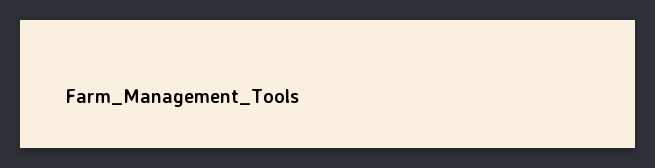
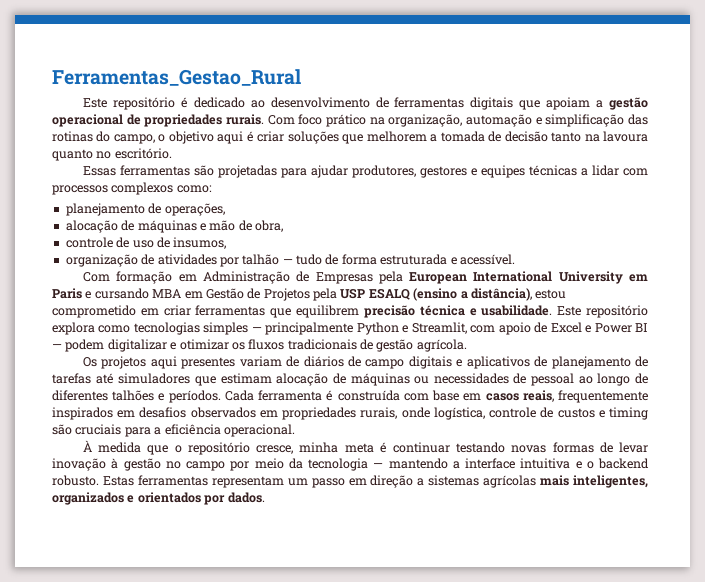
- Farm_Management_Tools
+ Ferramentas_Gestao_Rural
+ Este repositório é dedicado ao desenvolvimento de ferramentas digitais que apoiam a gestão operacional de propriedades rurais. Com foco prático na organização, automação e simplificação das rotinas do campo, o objetivo aqui é criar soluções que melhorem a tomada de decisão tanto na lavoura quanto no escritório.
+ Essas ferramentas são projetadas para ajudar produtores, gestores e equipes técnicas a lidar com processos complexos como:
+ planejamento de operações,
+ alocação de máquinas e mão de obra,
+ controle de uso de insumos,
+ organização de atividades por talhão — tudo de forma estruturada e acessível.
+ Com formação em Administração de Empresas pela European International University em Paris e cursando MBA em Gestão de Projetos pela USP ESALQ (ensino a distância), estou comprometido em criar ferramentas que equilibrem precisão técnica e usabilidade. Este repositório explora como tecnologias simples — principalmente Python e Streamlit, com apoio de Excel e Power BI — podem digitalizar e otimizar os fluxos tradicionais de gestão agrícola.
+ Os projetos aqui presentes variam de diários de campo digitais e aplicativos de planejamento de tarefas até simuladores que estimam alocação de máquinas ou necessidades de pessoal ao longo de diferentes talhões e períodos. Cada ferramenta é construída com base em casos reais, frequentemente inspirados em desafios observados em propriedades rurais, onde logística, controle de custos e timing são cruciais para a eficiência operacional.
+ À medida que o repositório cresce, minha meta é continuar testando novas formas de levar inovação à gestão no campo por meio da tecnologia — mantendo a interface intuitiva e o backend robusto. Estas ferramentas representam um passo em direção a sistemas agrícolas mais inteligentes, organizados e orientados por dados.

